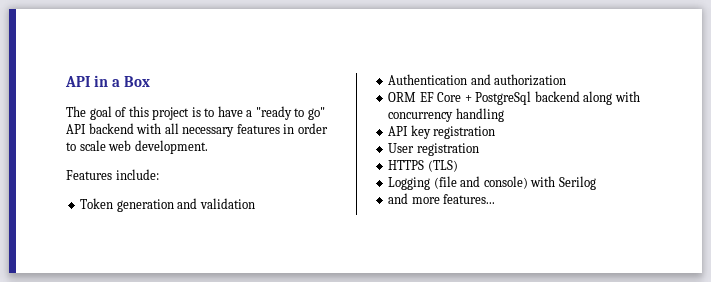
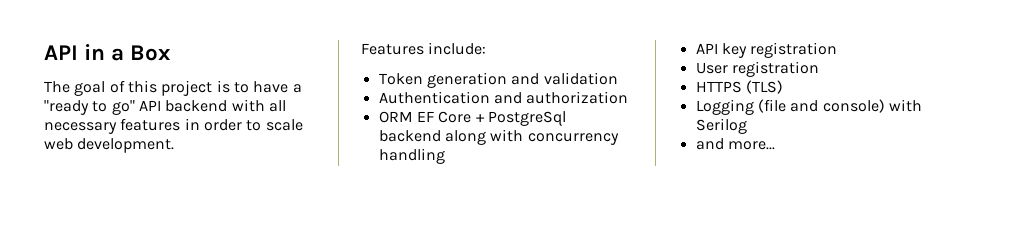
- and more features...
+ and more...

